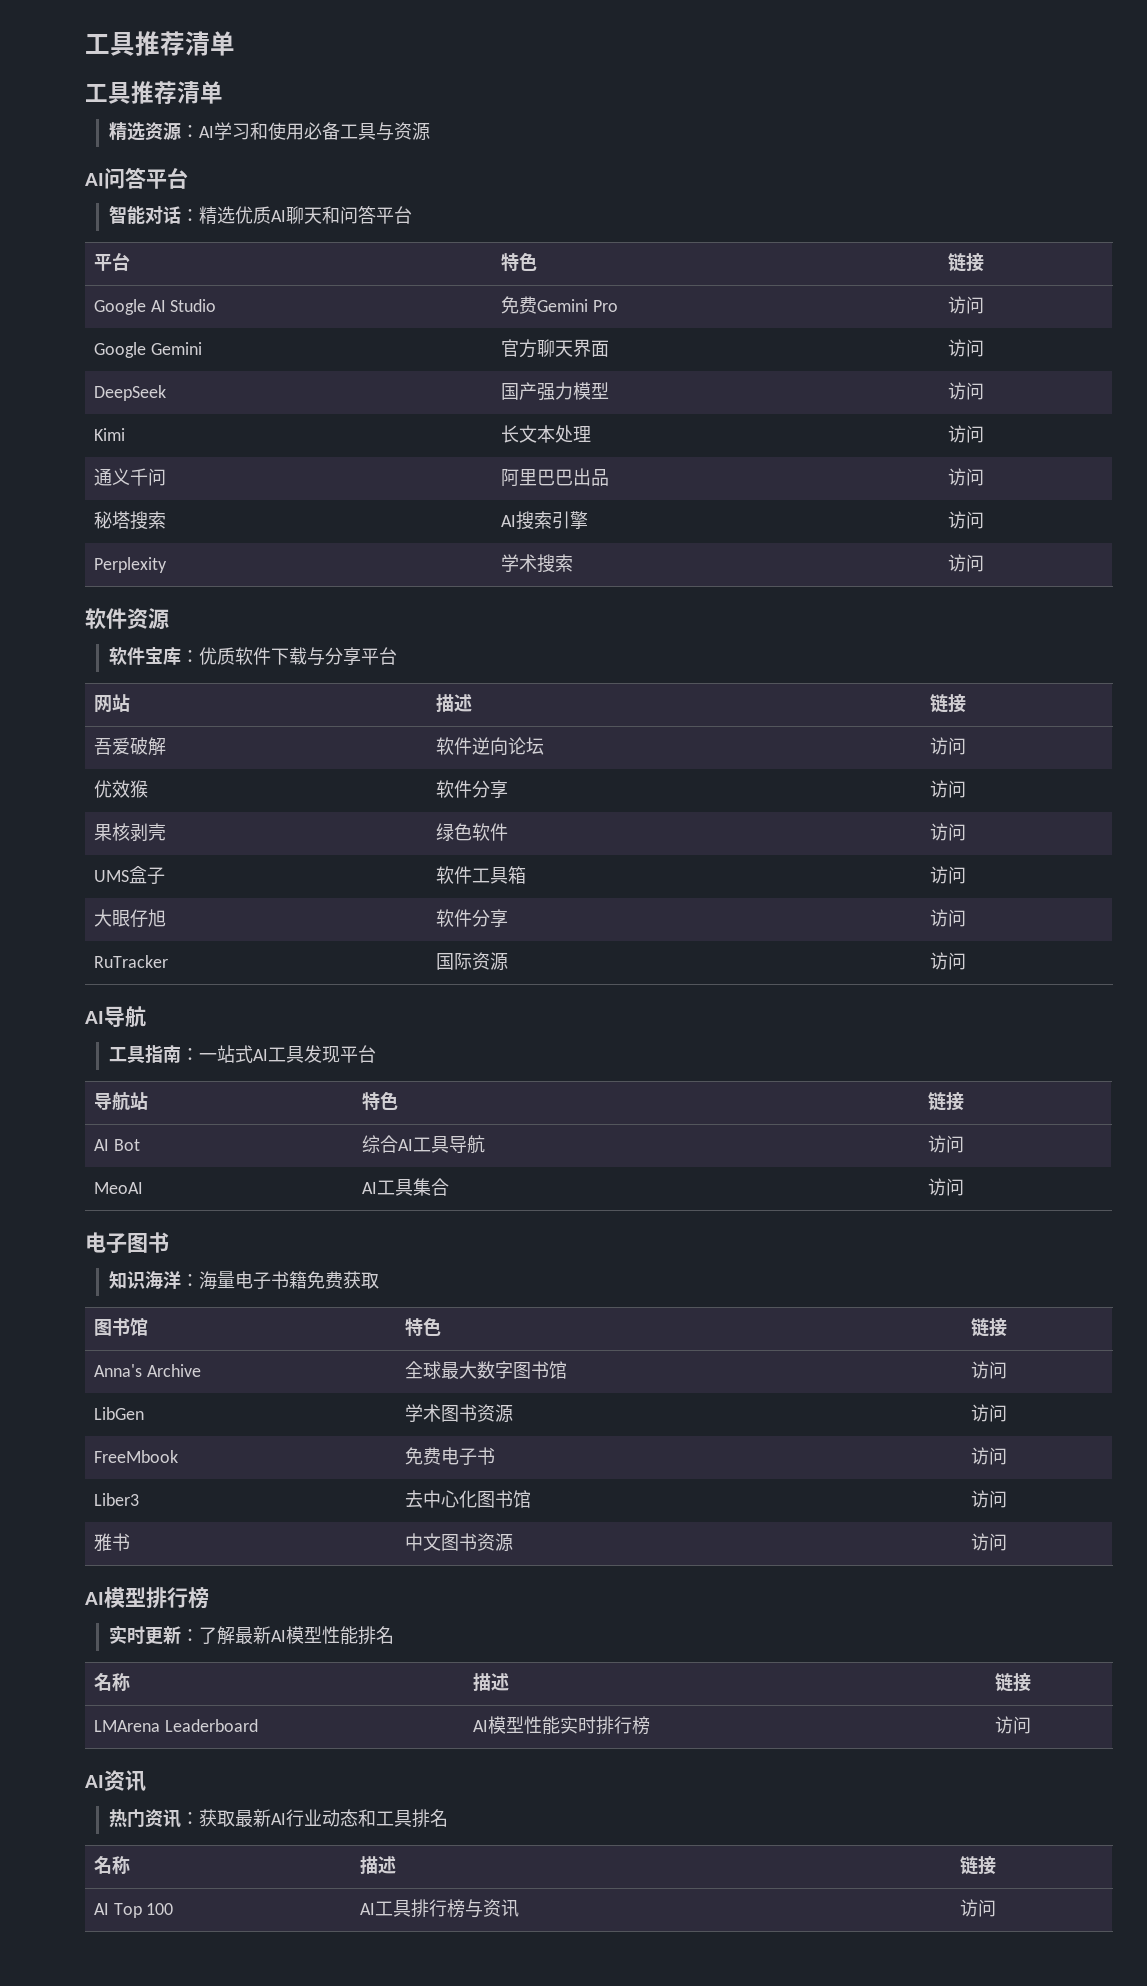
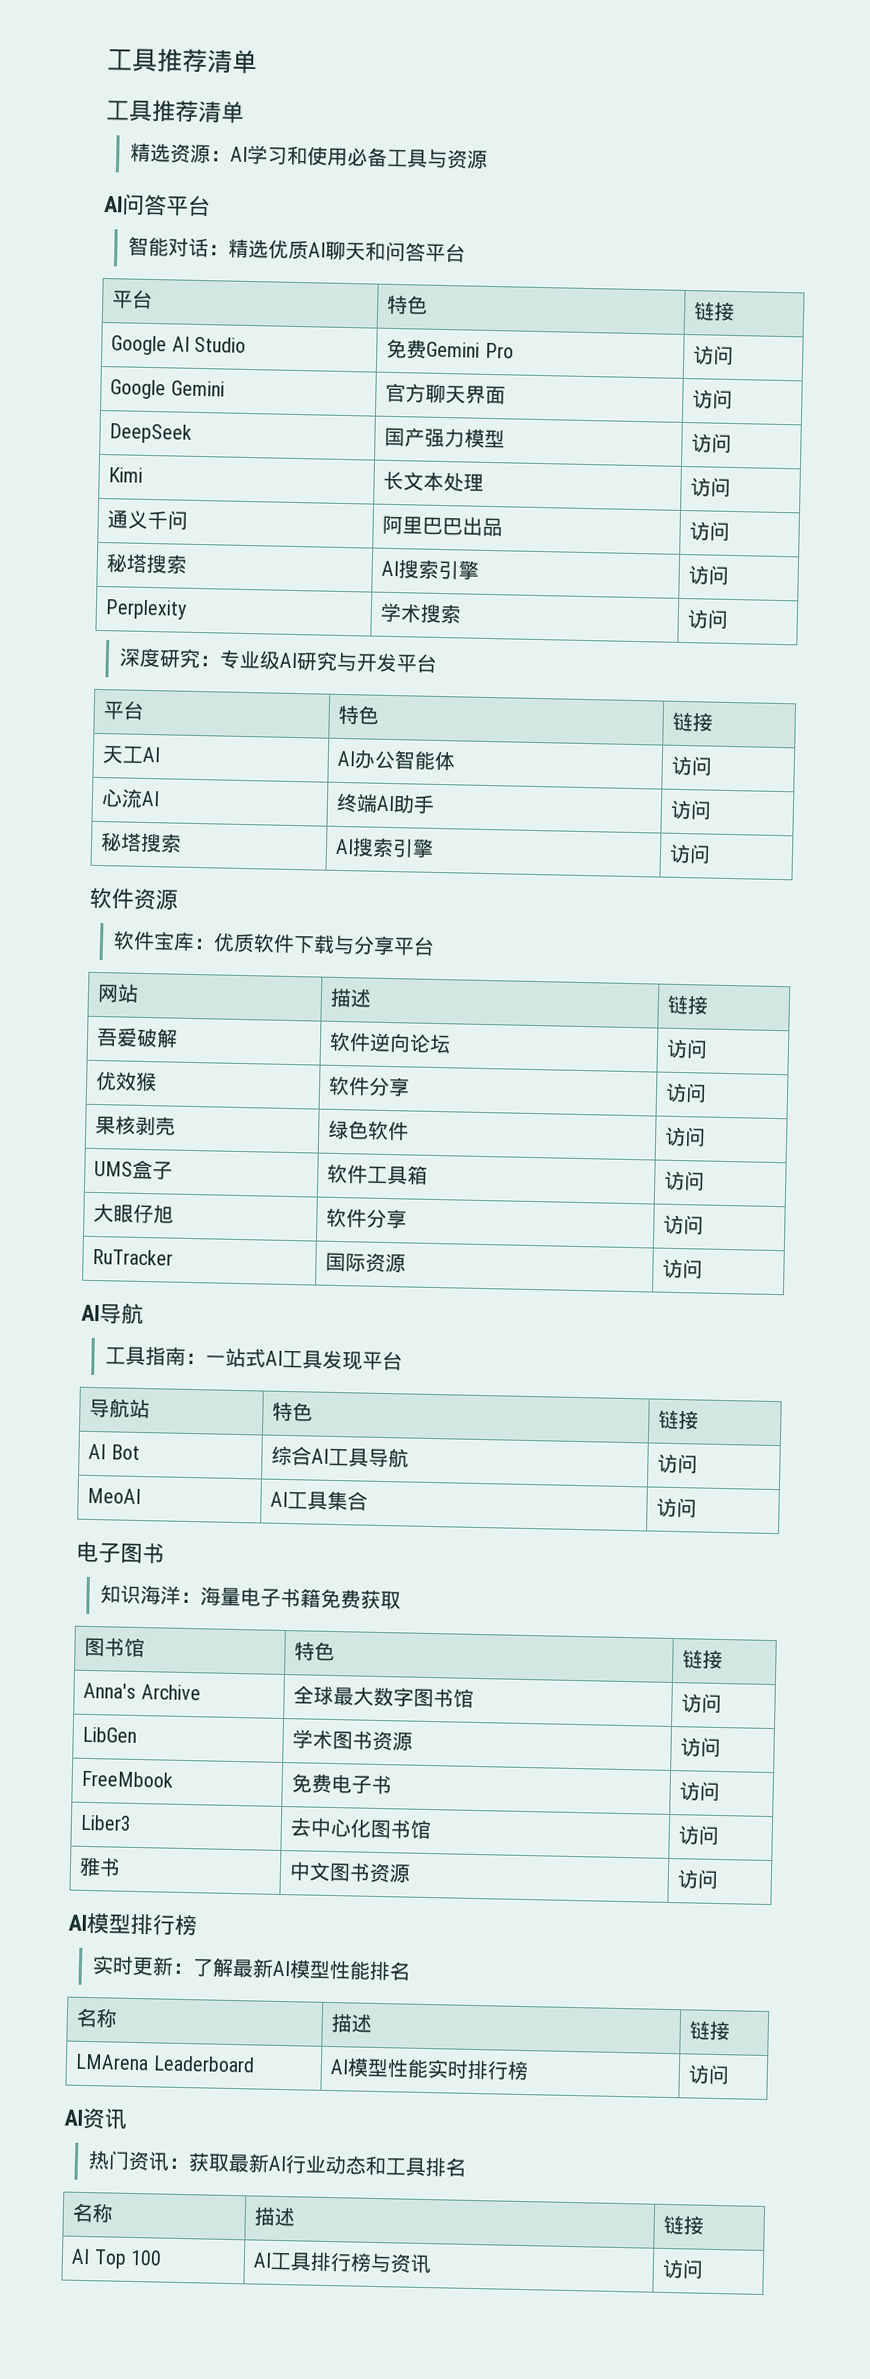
+ 深度研究：专业级AI研究与开发平台
+ 平台 | 特色 | 链接
+ 天工AI | AI办公智能体 | 访问
+ 心流AI | 终端AI助手 | 访问
+ 秘塔搜索 | AI搜索引擎 | 访问

